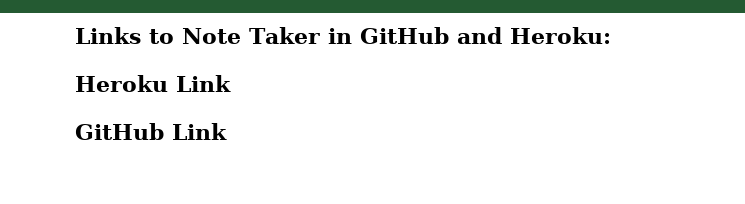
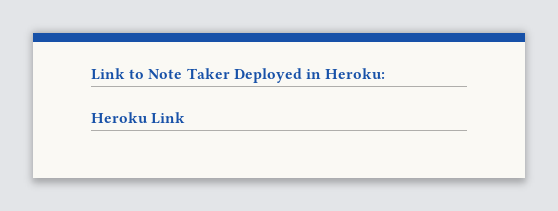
- Links to Note Taker in GitHub and Heroku:
+ Link to Note Taker Deployed in Heroku:
- GitHub Link

